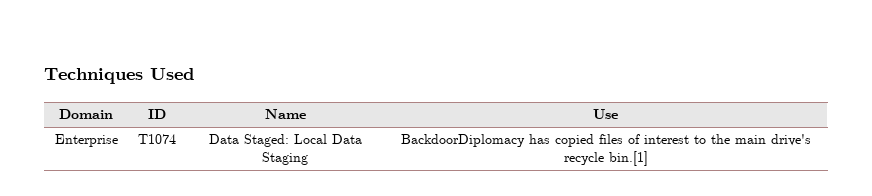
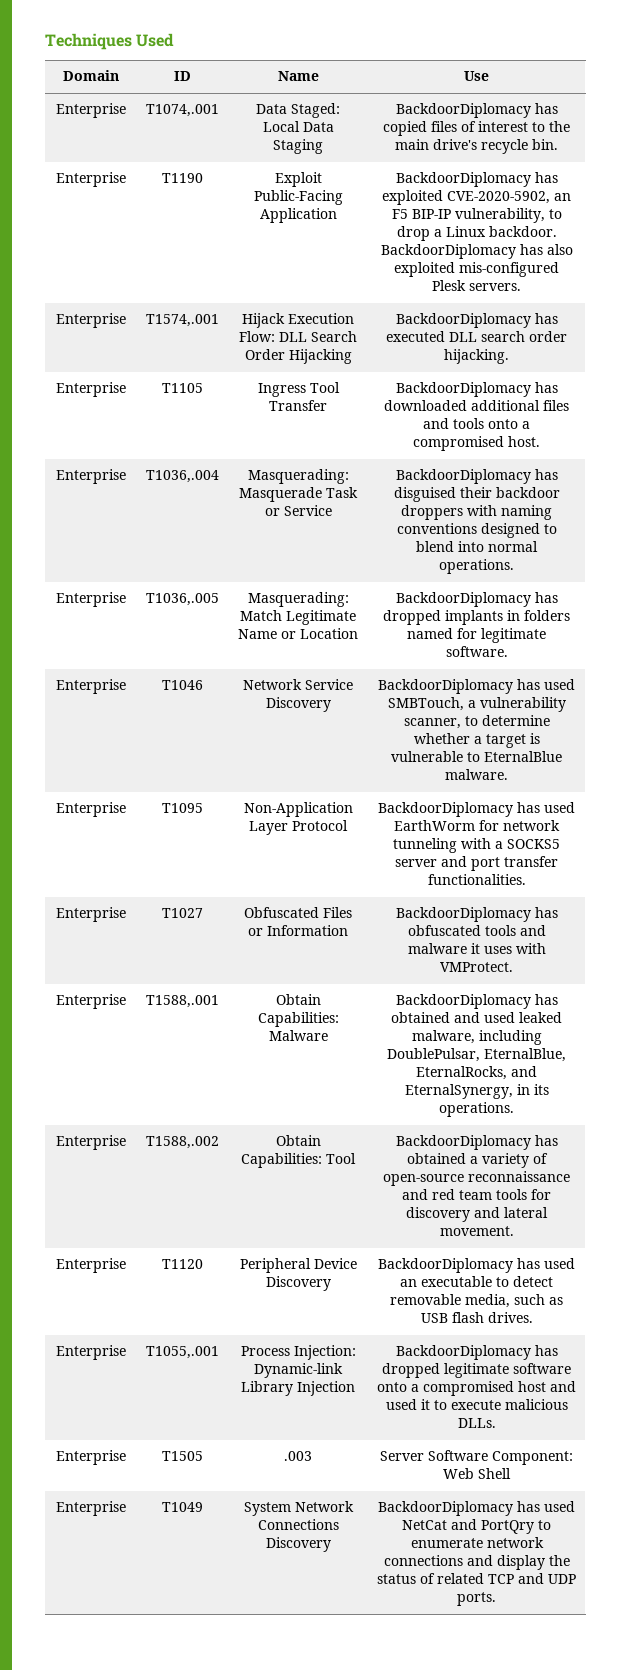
- Enterprise | T1074 | Data Staged: Local Data Staging | BackdoorDiplomacy has copied files of interest to the main drive's recycle bin.[1]
+ Enterprise | T1074,.001 | Data Staged: Local Data Staging | BackdoorDiplomacy has copied files of interest to the main drive's recycle bin.
+ Enterprise | T1190 | Exploit Public-Facing Application | BackdoorDiplomacy has exploited CVE-2020-5902, an F5 BIP-IP vulnerability, to drop a Linux backdoor. BackdoorDiplomacy has also exploited mis-configured Plesk servers.
+ Enterprise | T1574,.001 | Hijack Execution Flow: DLL Search Order Hijacking | BackdoorDiplomacy has executed DLL search order hijacking.
+ Enterprise | T1105 | Ingress Tool Transfer | BackdoorDiplomacy has downloaded additional files and tools onto a compromised host.
+ Enterprise | T1036,.004 | Masquerading: Masquerade Task or Service | BackdoorDiplomacy has disguised their backdoor droppers with naming conventions designed to blend into normal operations.
+ Enterprise | T1036,.005 | Masquerading: Match Legitimate Name or Location | BackdoorDiplomacy has dropped implants in folders named for legitimate software.
+ Enterprise | T1046 | Network Service Discovery | BackdoorDiplomacy has used SMBTouch, a vulnerability scanner, to determine whether a target is vulnerable to EternalBlue malware.
+ Enterprise | T1095 | Non-Application Layer Protocol | BackdoorDiplomacy has used EarthWorm for network tunneling with a SOCKS5 server and port transfer functionalities.
+ Enterprise | T1027 | Obfuscated Files or Information | BackdoorDiplomacy has obfuscated tools and malware it uses with VMProtect.
+ Enterprise | T1588,.001 | Obtain Capabilities: Malware | BackdoorDiplomacy has obtained and used leaked malware, including DoublePulsar, EternalBlue, EternalRocks, and EternalSynergy, in its operations.
+ Enterprise | T1588,.002 | Obtain Capabilities: Tool | BackdoorDiplomacy has obtained a variety of open-source reconnaissance and red team tools for discovery and lateral movement.
+ Enterprise | T1120 | Peripheral Device Discovery | BackdoorDiplomacy has used an executable to detect removable media, such as USB flash drives.
+ Enterprise | T1055,.001 | Process Injection: Dynamic-link Library Injection | BackdoorDiplomacy has dropped legitimate software onto a compromised host and used it to execute malicious DLLs.
+ Enterprise | T1505 | .003 | Server Software Component: Web Shell
+ Enterprise | T1049 | System Network Connections Discovery | BackdoorDiplomacy has used NetCat and PortQry to enumerate network connections and display the status of related TCP and UDP ports.

